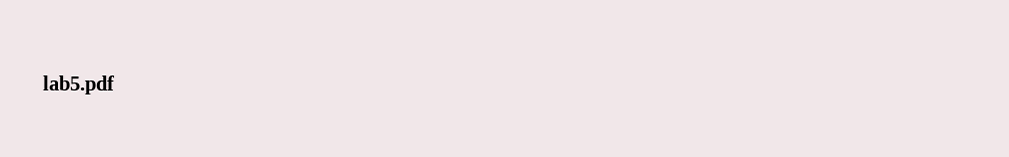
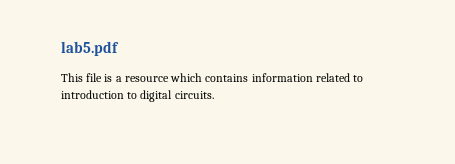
+ This file is a resource which contains information related to introduction to digital circuits.

